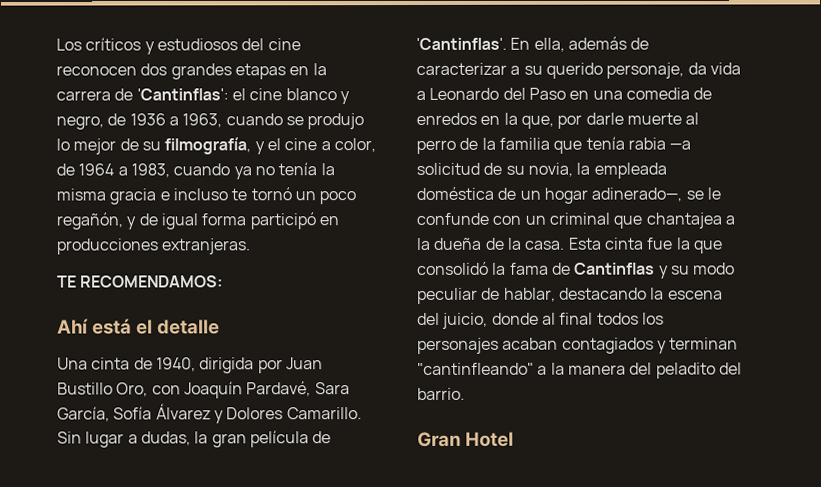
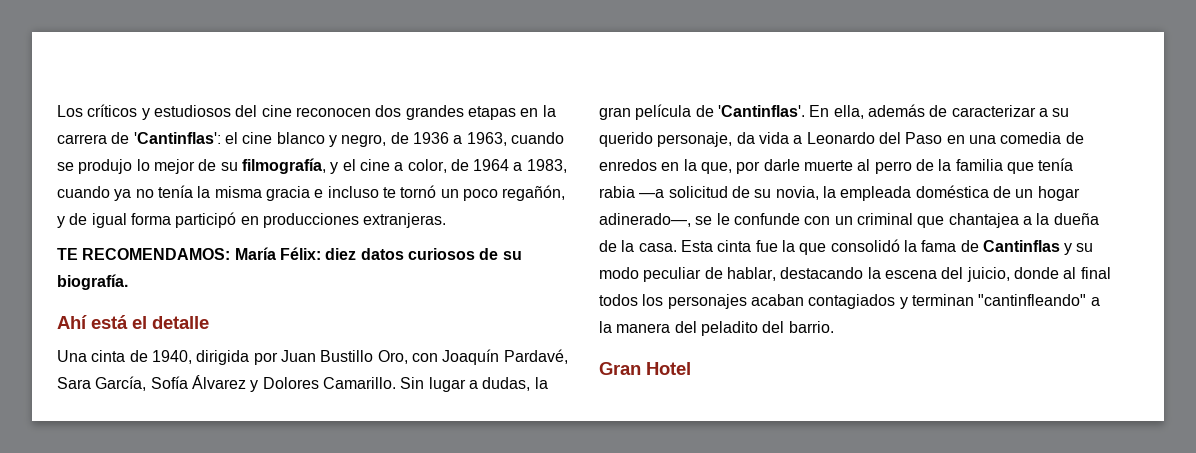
- TE RECOMENDAMOS:
+ TE RECOMENDAMOS: María Félix: diez datos curiosos de su biografía.

